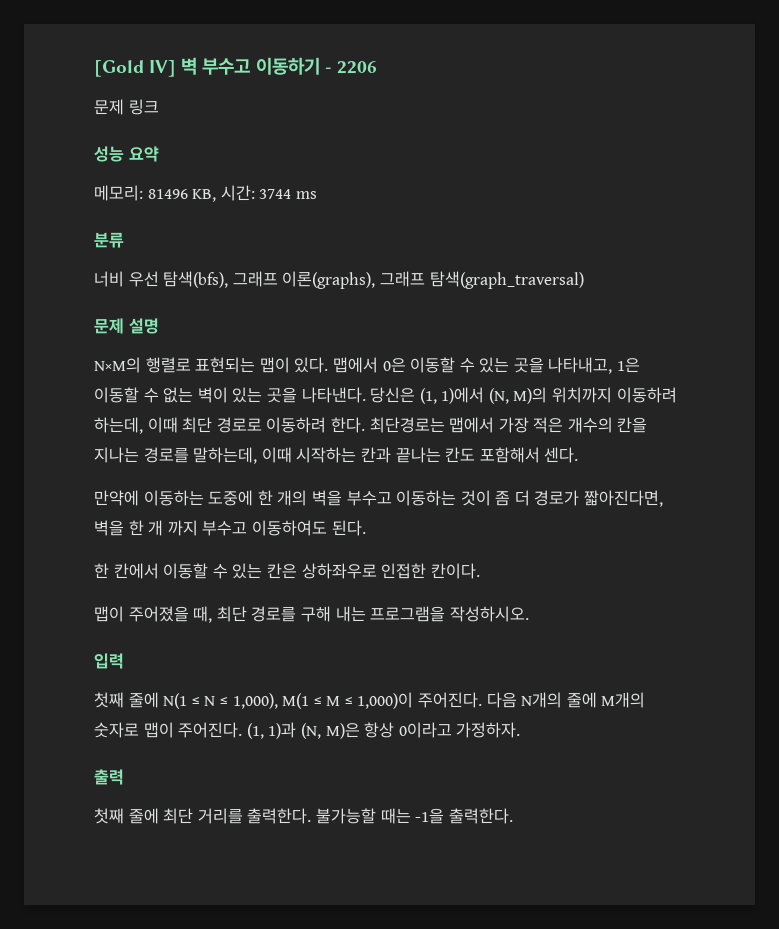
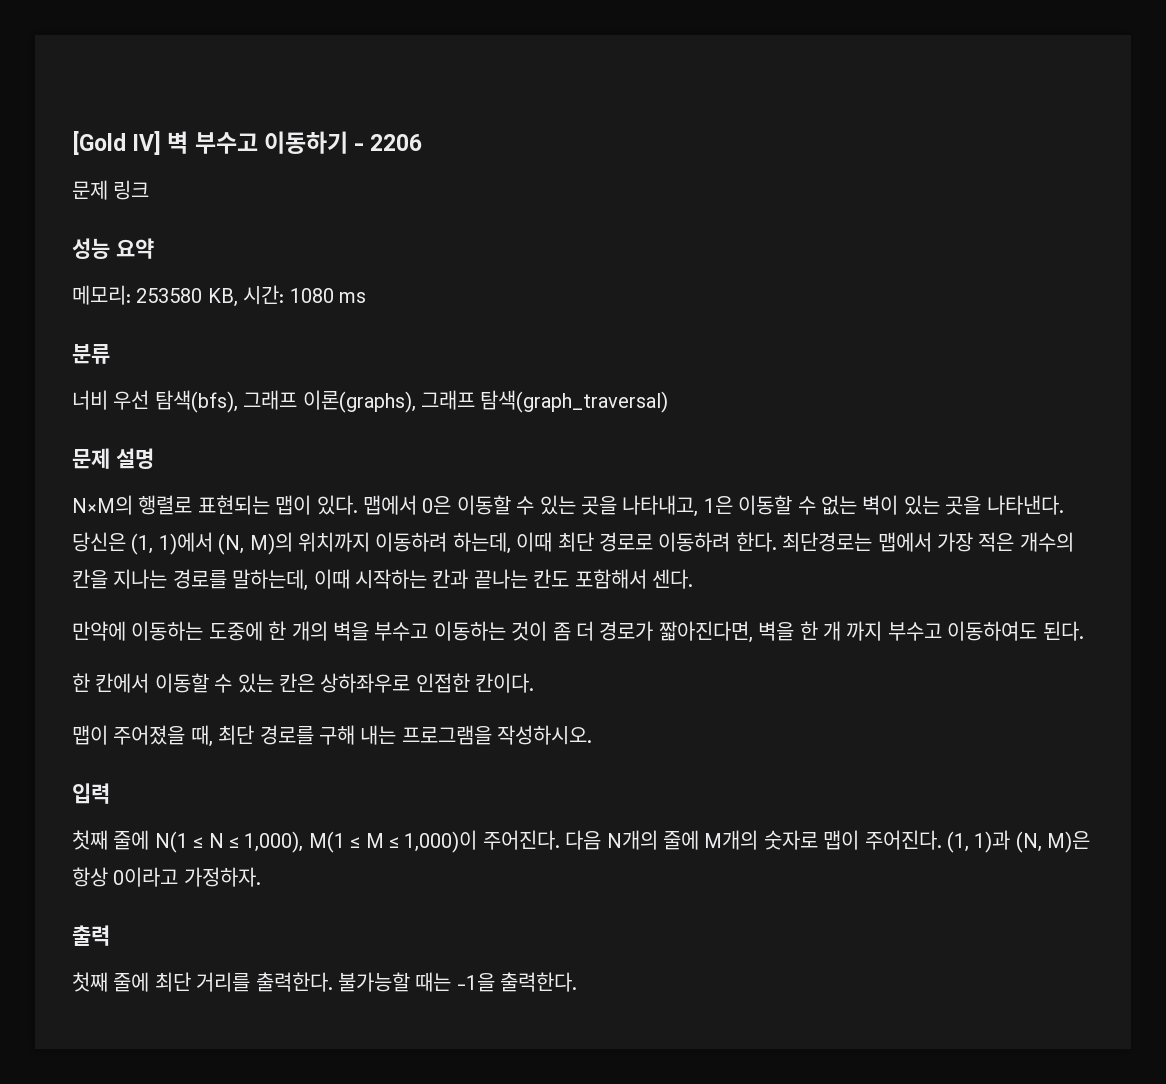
- 메모리: 81496 KB, 시간: 3744 ms
+ 메모리: 253580 KB, 시간: 1080 ms

